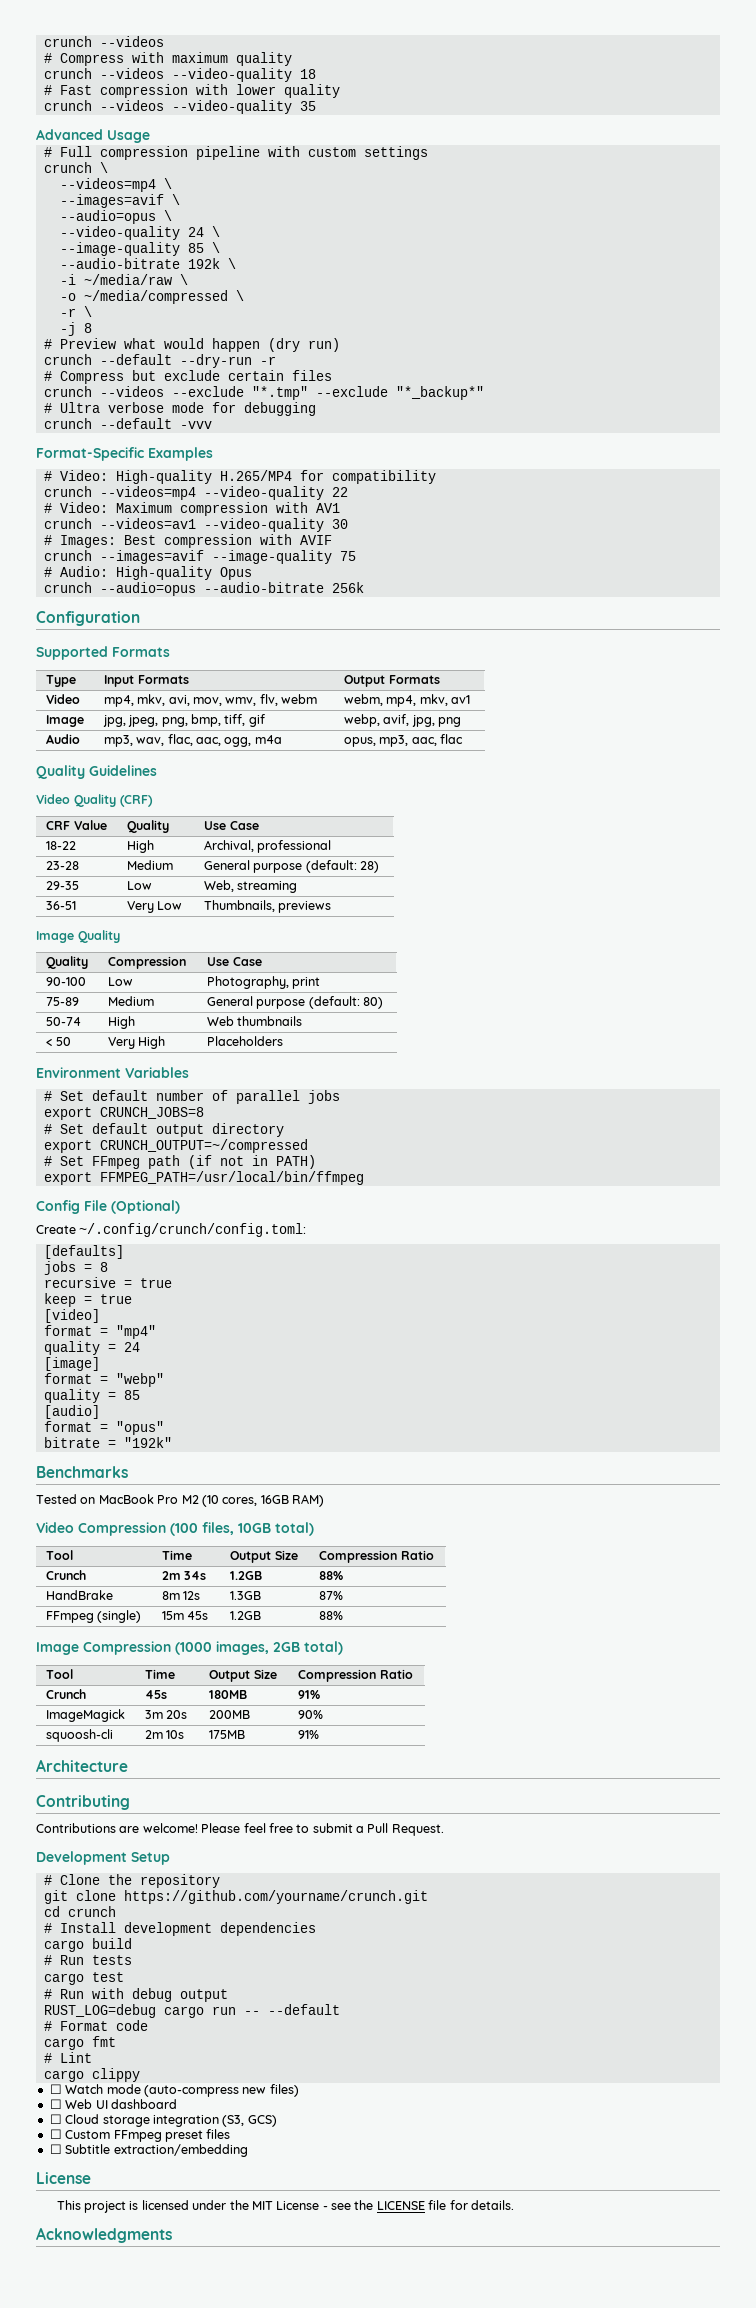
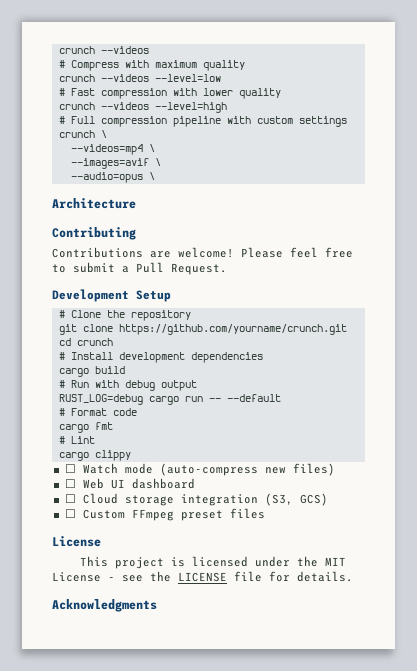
- crunch --videos --video-quality 18
+ crunch --videos --level=low
- crunch --videos --video-quality 35
- Advanced Usage
+ crunch --videos --level=high
- --video-quality 24 \
- --image-quality 85 \
- --audio-bitrate 192k \
- -i ~/media/raw \
- -o ~/media/compressed \
- -r \
- -j 8
- # Preview what would happen (dry run)
- crunch --default --dry-run -r
- # Compress but exclude certain files
- crunch --videos --exclude "*.tmp" --exclude "*_backup*"
- # Ultra verbose mode for debugging
- crunch --default -vvv
- Format-Specific Examples
- # Video: High-quality H.265/MP4 for compatibility
- crunch --videos=mp4 --video-quality 22
- # Video: Maximum compression with AV1
- crunch --videos=av1 --video-quality 30
- # Images: Best compression with AVIF
- crunch --images=avif --image-quality 75
- # Audio: High-quality Opus
- crunch --audio=opus --audio-bitrate 256k
- Configuration
- Supported Formats
- Type | Input Formats | Output Formats
- Video | mp4, mkv, avi, mov, wmv, flv, webm | webm, mp4, mkv, av1
- Image | jpg, jpeg, png, bmp, tiff, gif | webp, avif, jpg, png
- Audio | mp3, wav, flac, aac, ogg, m4a | opus, mp3, aac, flac
- Quality Guidelines
- Video Quality (CRF)
- CRF Value | Quality | Use Case
- 18-22 | High | Archival, professional
- 23-28 | Medium | General purpose (default: 28)
- 29-35 | Low | Web, streaming
- 36-51 | Very Low | Thumbnails, previews
- Image Quality
- Quality | Compression | Use Case
- 90-100 | Low | Photography, print
- 75-89 | Medium | General purpose (default: 80)
- 50-74 | High | Web thumbnails
- < 50 | Very High | Placeholders
- Environment Variables
- # Set default number of parallel jobs
- export CRUNCH_JOBS=8
- # Set default output directory
- export CRUNCH_OUTPUT=~/compressed
- # Set FFmpeg path (if not in PATH)
- export FFMPEG_PATH=/usr/local/bin/ffmpeg
- Config File (Optional)
- Create ~/.config/crunch/config.toml:
- [defaults]
- jobs = 8
- recursive = true
- keep = true
- [video]
- format = "mp4"
- quality = 24
- [image]
- format = "webp"
- quality = 85
- [audio]
- format = "opus"
- bitrate = "192k"
- Benchmarks
- Tested on MacBook Pro M2 (10 cores, 16GB RAM)
- Video Compression (100 files, 10GB total)
- Tool | Time | Output Size | Compression Ratio
- Crunch | 2m 34s | 1.2GB | 88%
- HandBrake | 8m 12s | 1.3GB | 87%
- FFmpeg (single) | 15m 45s | 1.2GB | 88%
- Image Compression (1000 images, 2GB total)
- Tool | Time | Output Size | Compression Ratio
- Crunch | 45s | 180MB | 91%
- ImageMagick | 3m 20s | 200MB | 90%
- squoosh-cli | 2m 10s | 175MB | 91%
- # Run tests
- cargo test
- ☐ Subtitle extraction/embedding

